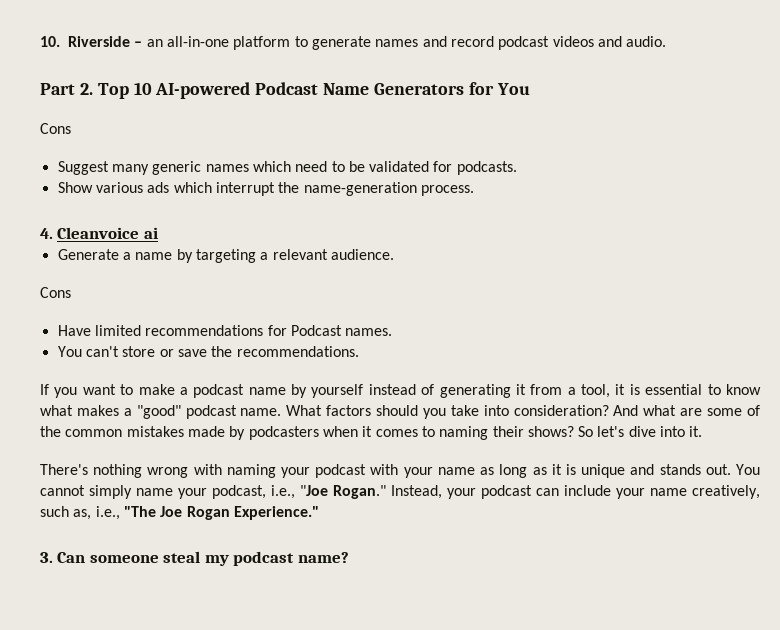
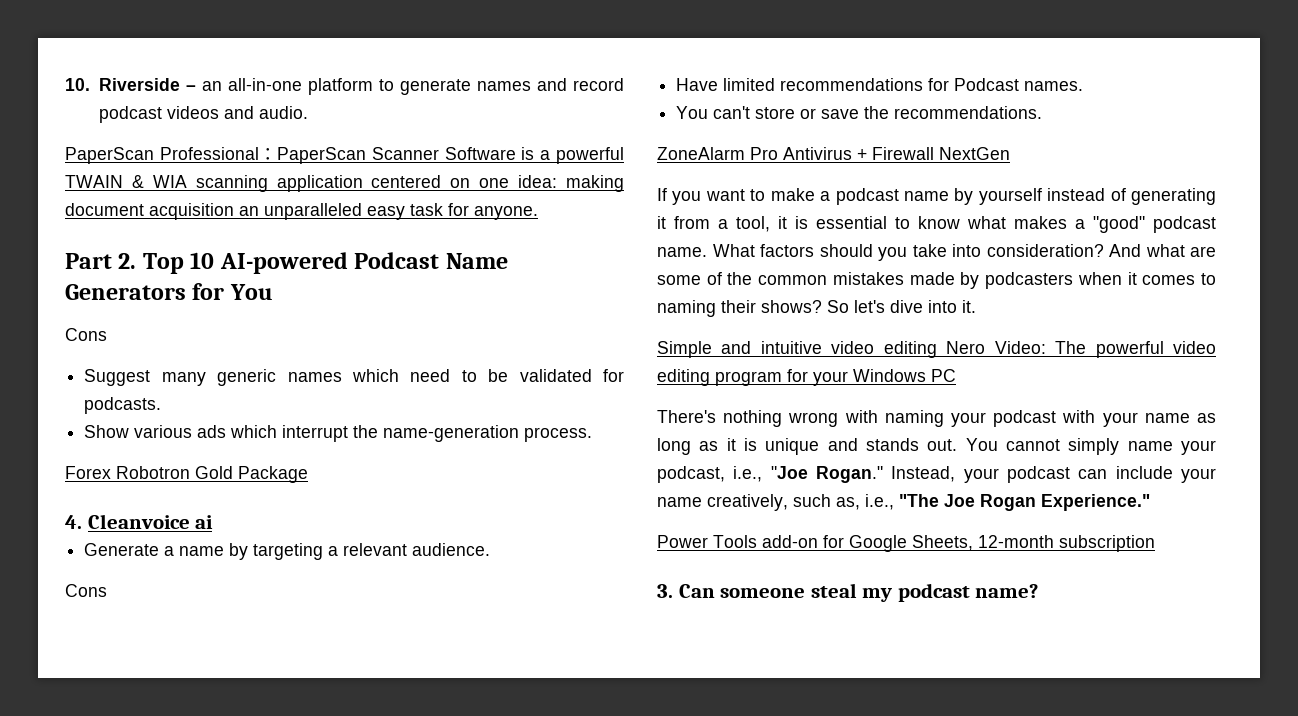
+ PaperScan Professional：PaperScan Scanner Software is a powerful TWAIN & WIA scanning application centered on one idea: making document acquisition an unparalleled easy task for anyone.
+ Forex Robotron Gold Package
+ ZoneAlarm Pro Antivirus + Firewall NextGen
+ Simple and intuitive video editing Nero Video: The powerful video editing program for your Windows PC
+ Power Tools add-on for Google Sheets, 12-month subscription

